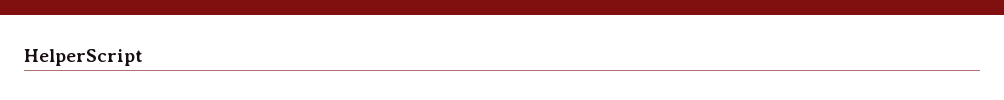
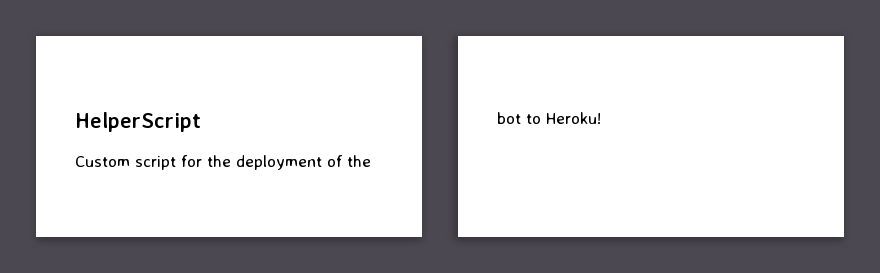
+ Custom script for the deployment of the bot to Heroku!

